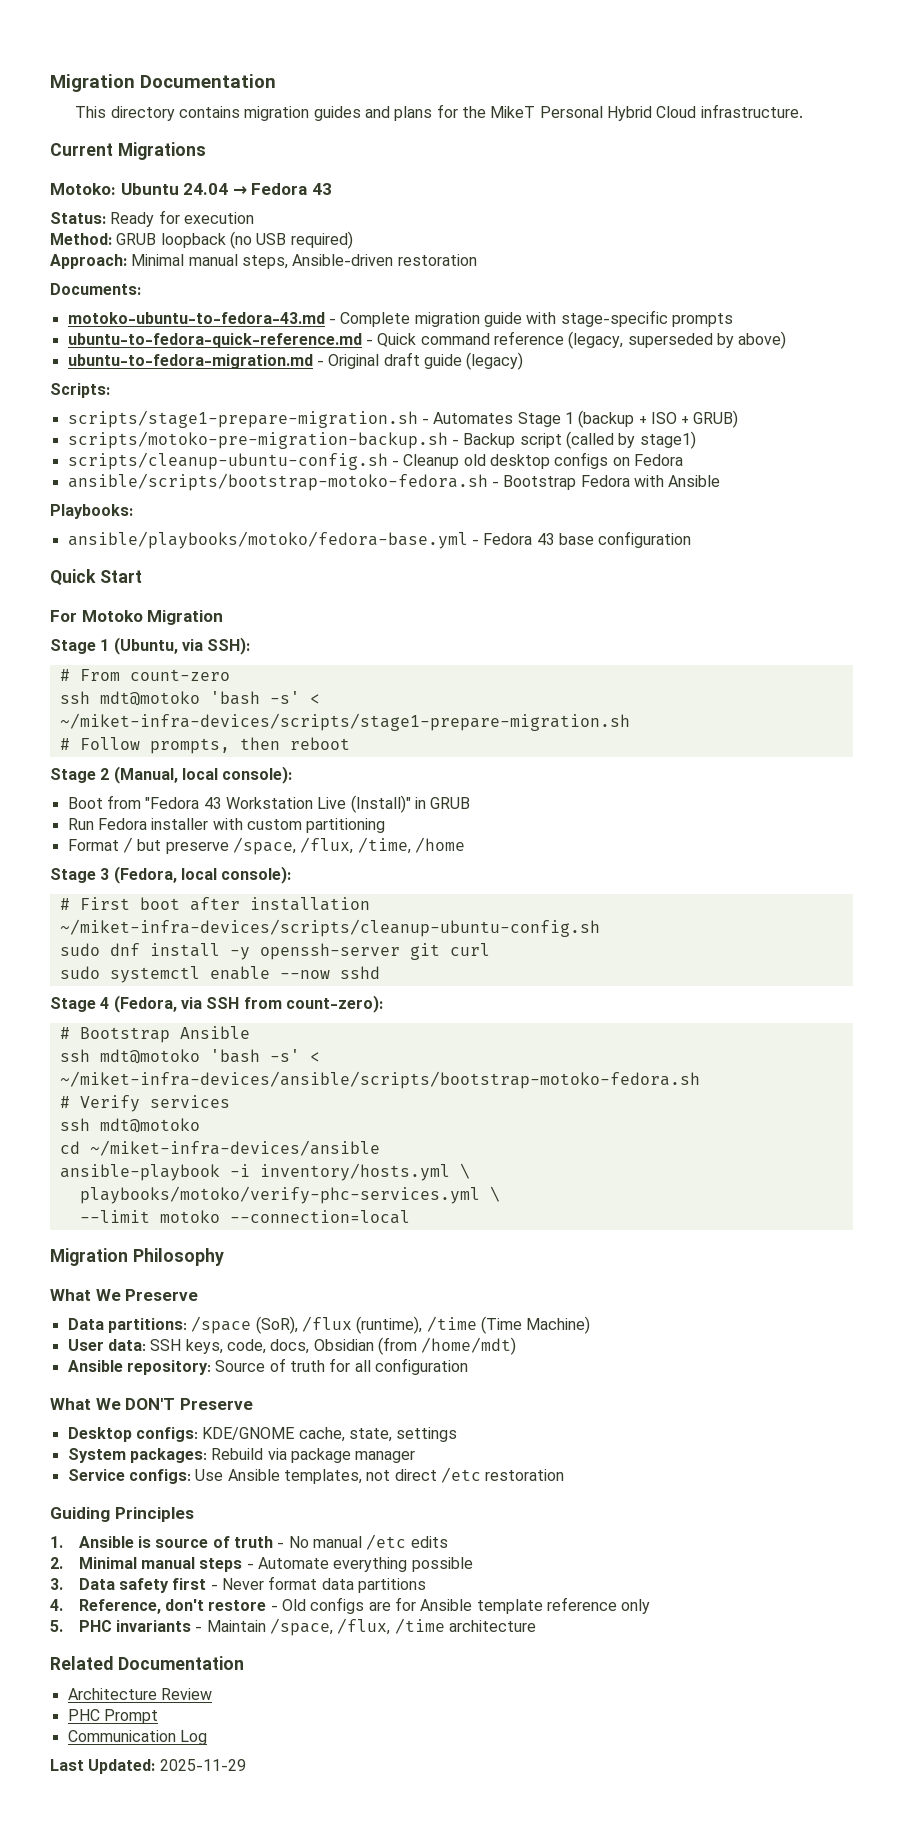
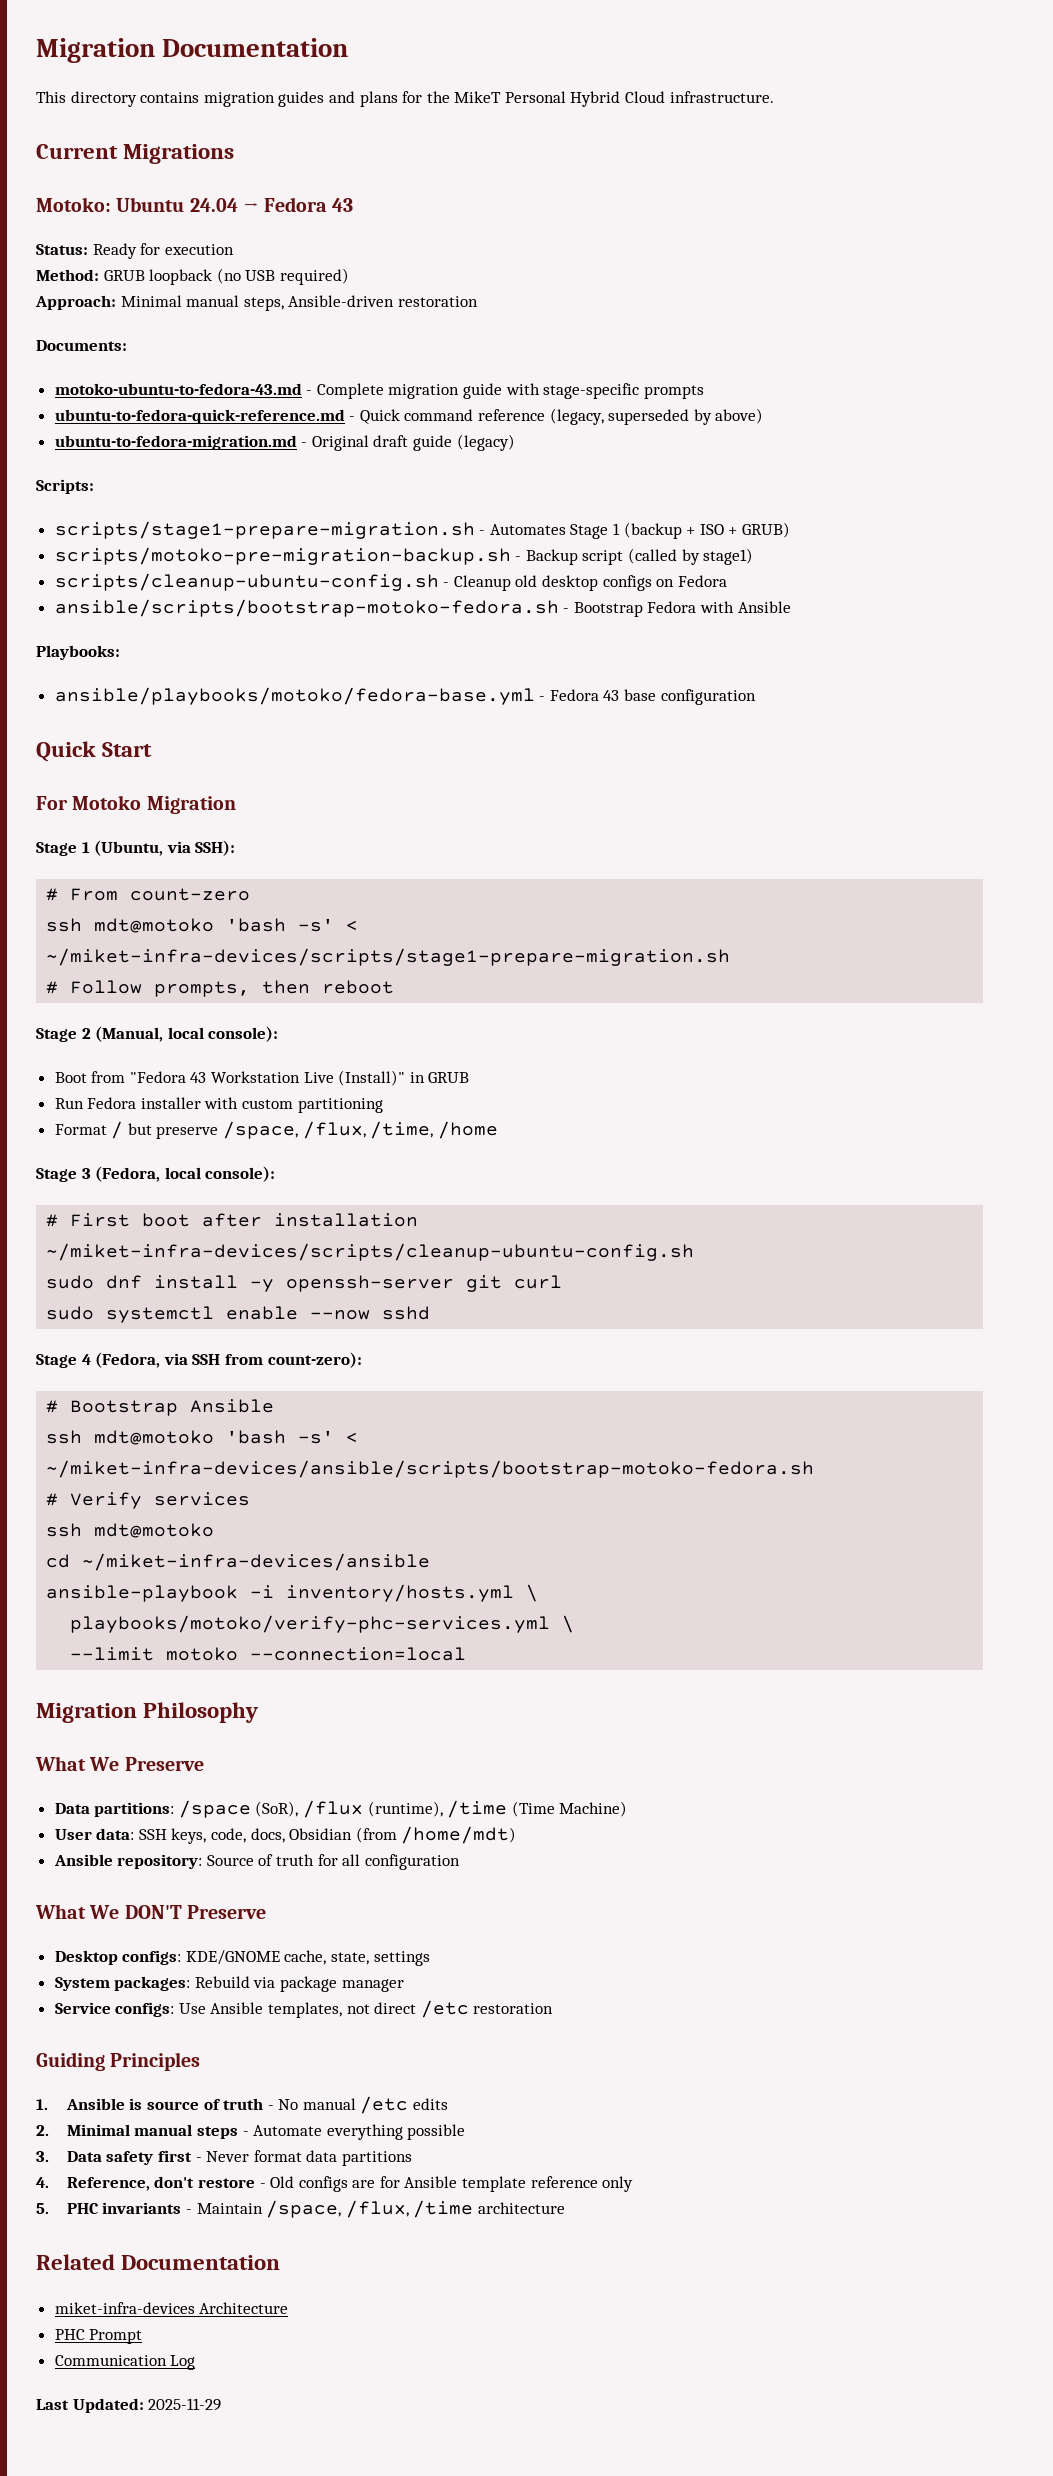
- Architecture Review
+ miket-infra-devices Architecture

